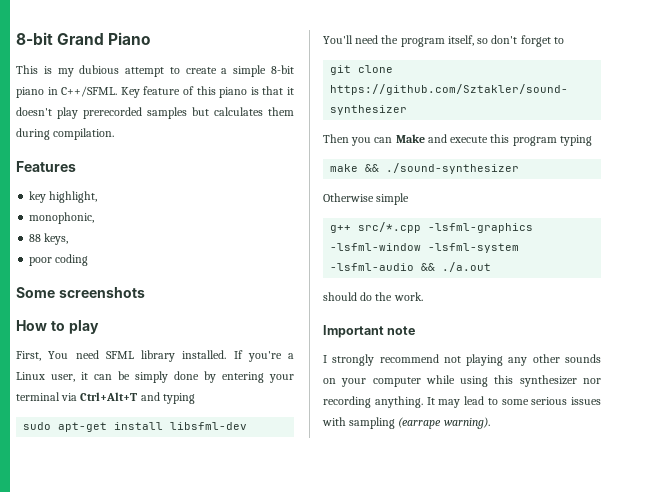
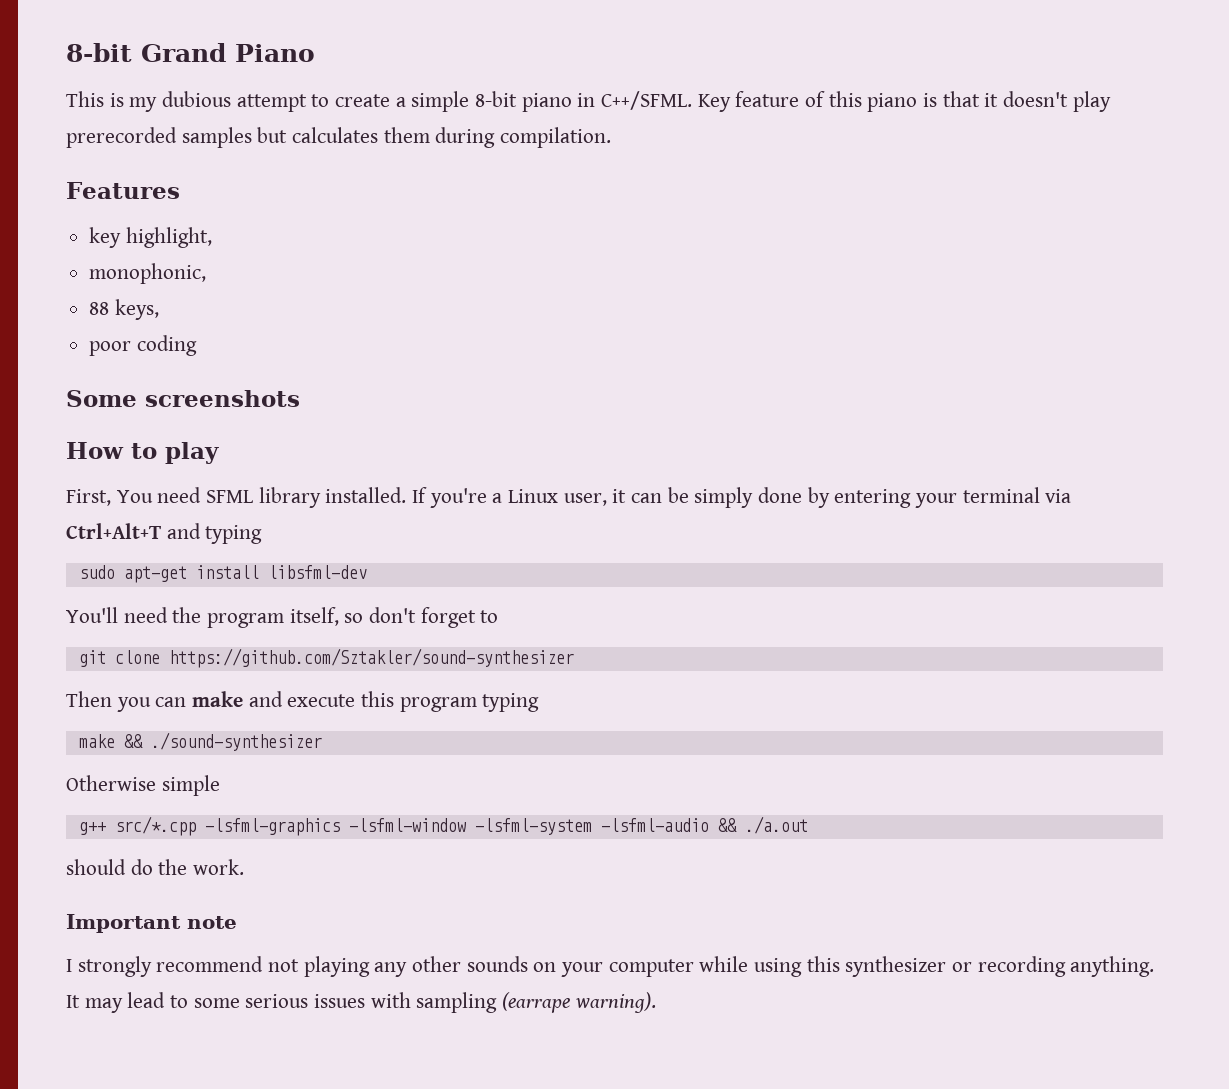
- Then you can Make and execute this program typing
+ Then you can make and execute this program typing
- I strongly recommend not playing any other sounds on your computer while using this synthesizer nor recording anything.
+ I strongly recommend not playing any other sounds on your computer while using this synthesizer or recording anything.

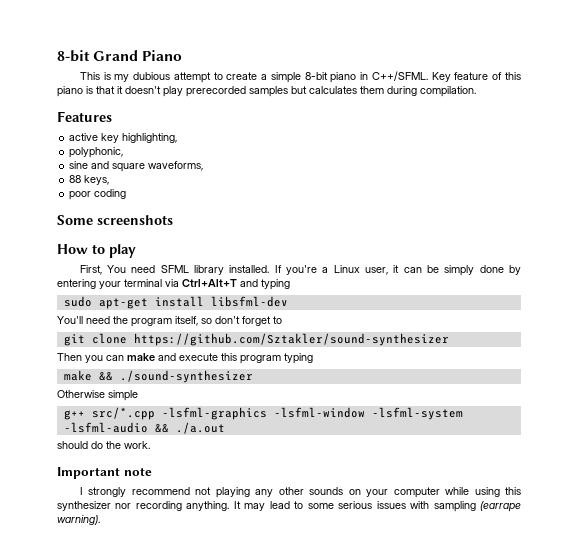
- key highlight,
- monophonic,
+ active key highlighting,
+ polyphonic,
+ sine and square waveforms,
- I strongly recommend not playing any other sounds on your computer while using this synthesizer or recording anything.
+ I strongly recommend not playing any other sounds on your computer while using this synthesizer nor recording anything.

